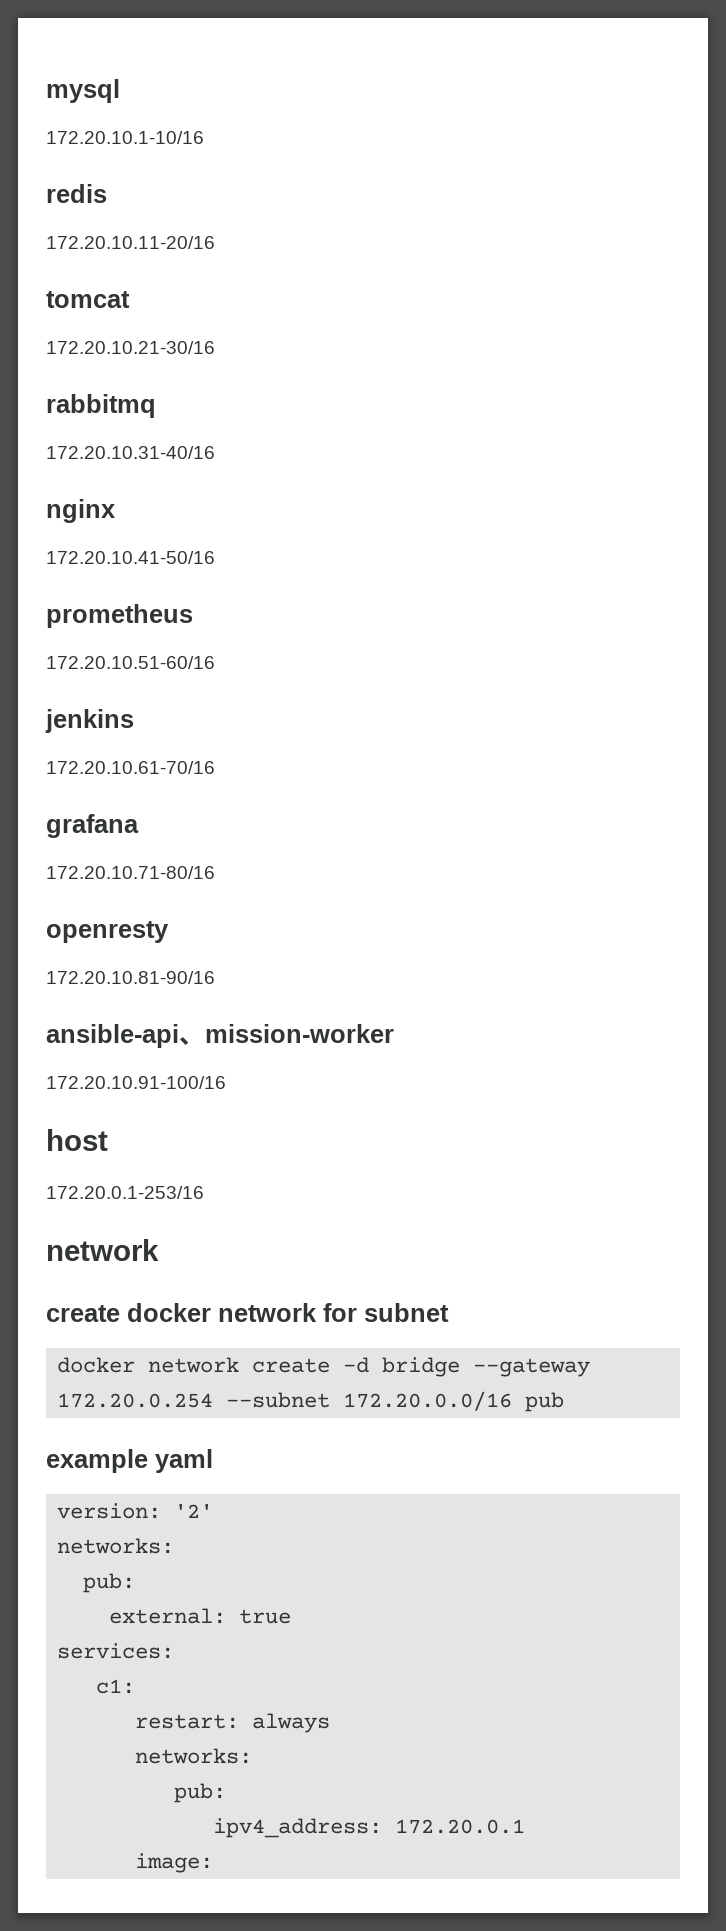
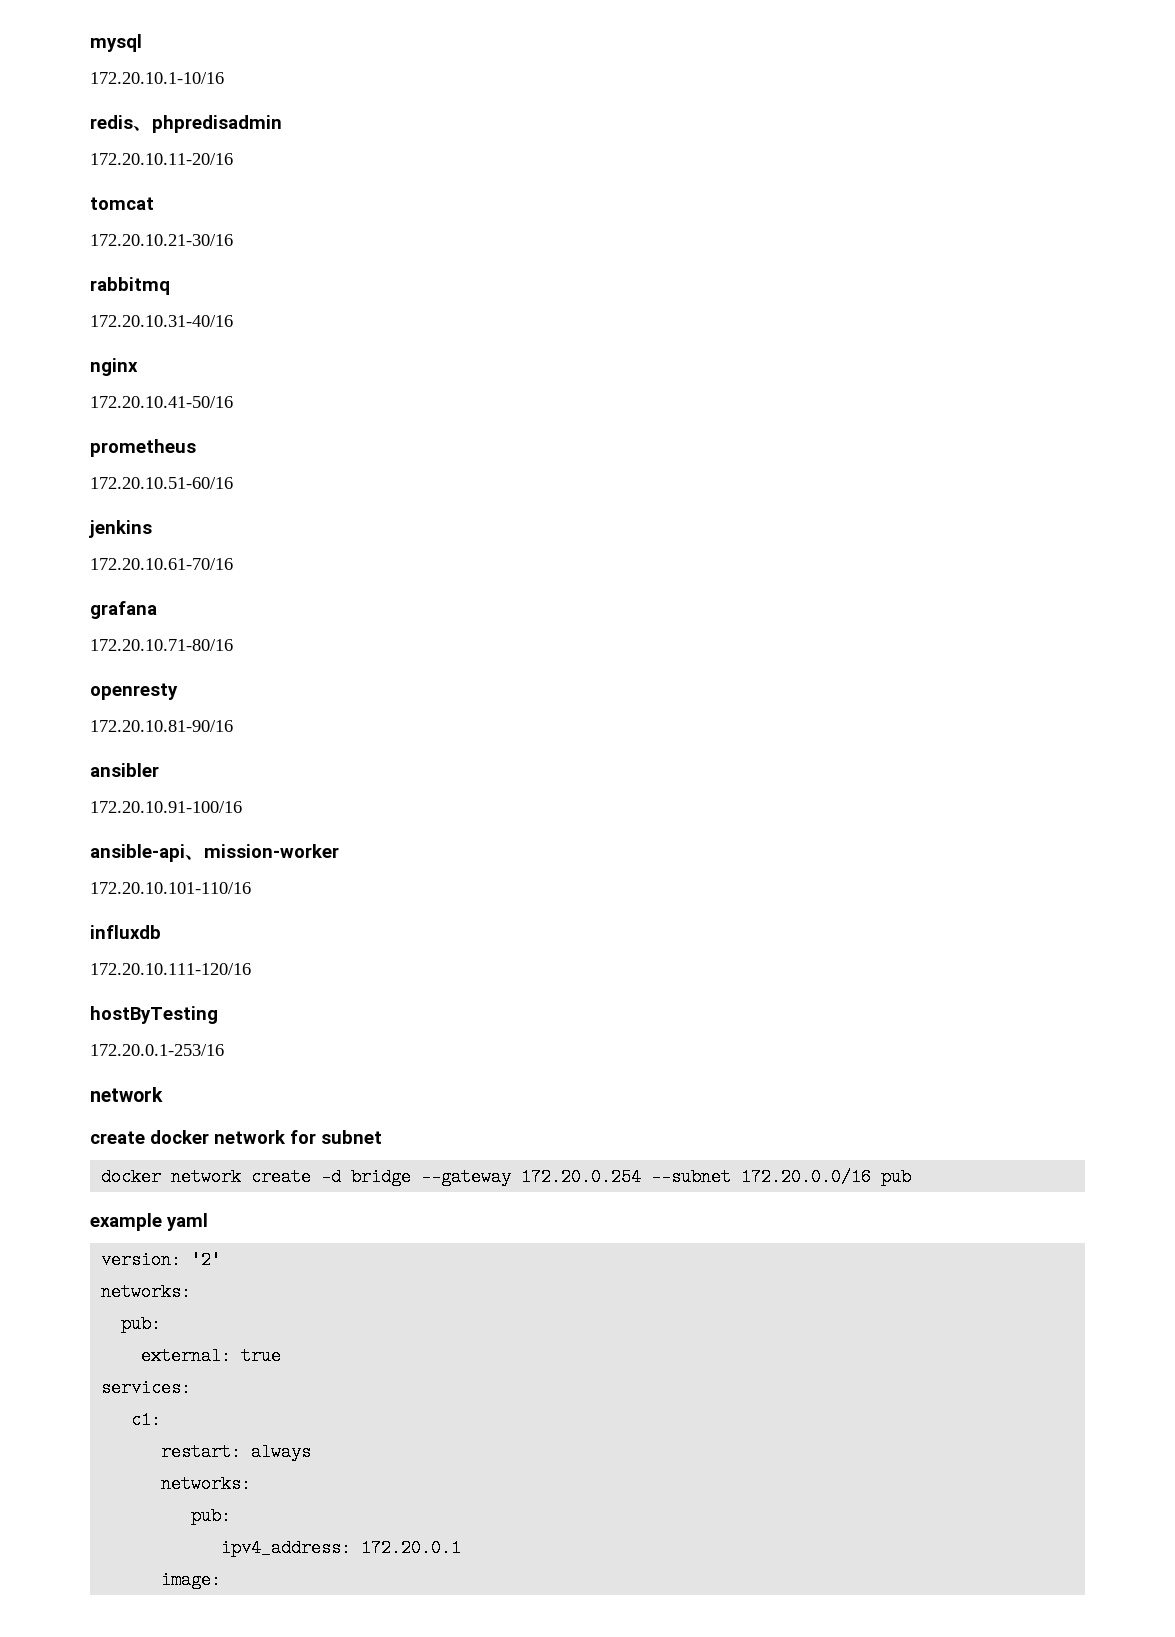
- redis
+ redis、phpredisadmin
+ ansibler
+ 172.20.10.91-100/16
- 172.20.10.91-100/16
- host
+ 172.20.10.101-110/16
+ influxdb
+ 172.20.10.111-120/16
+ hostByTesting

